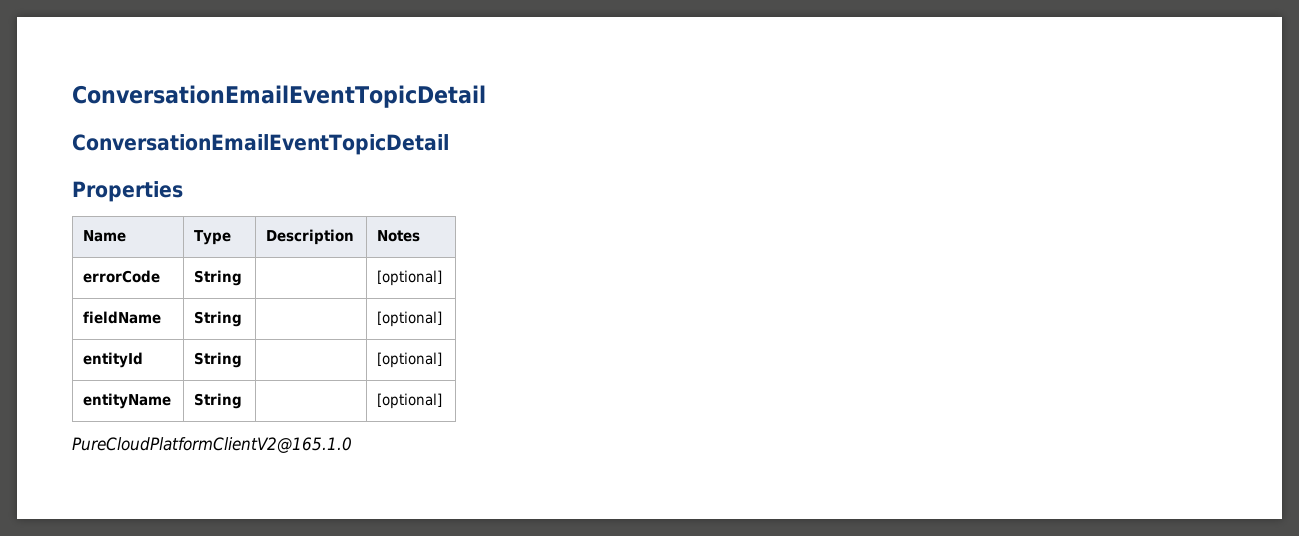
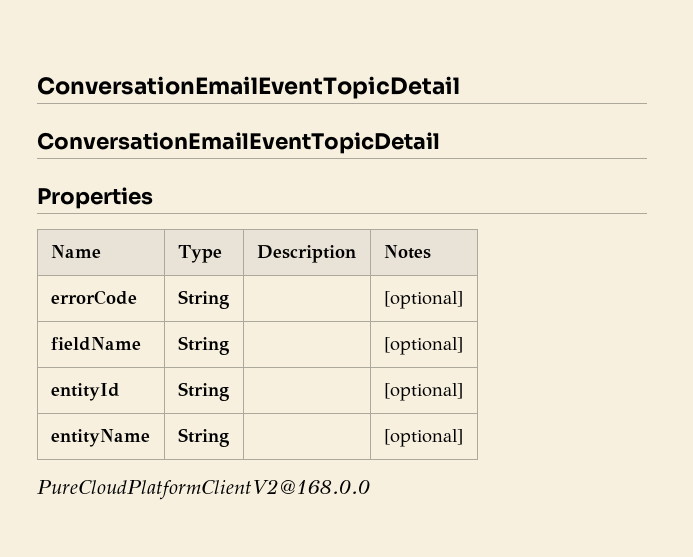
- PureCloudPlatformClientV2@165.1.0
+ PureCloudPlatformClientV2@168.0.0

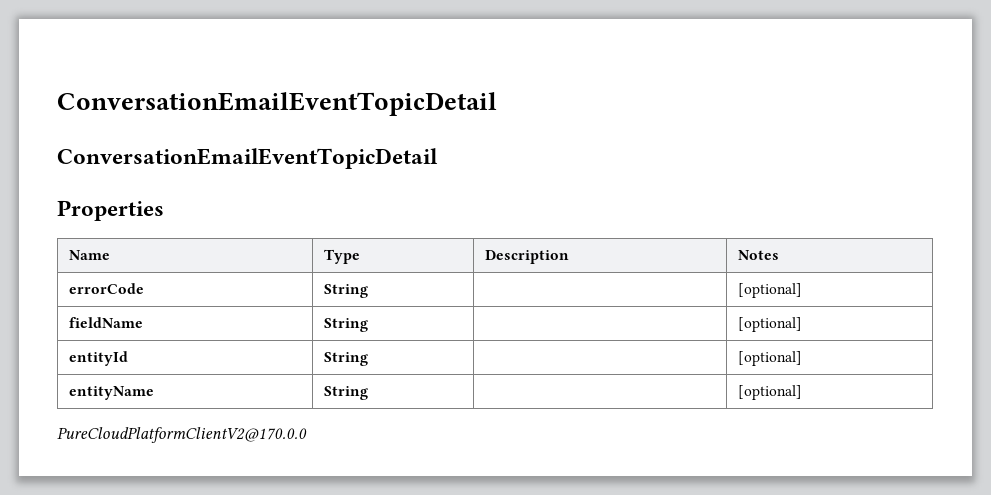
- PureCloudPlatformClientV2@168.0.0
+ PureCloudPlatformClientV2@170.0.0

